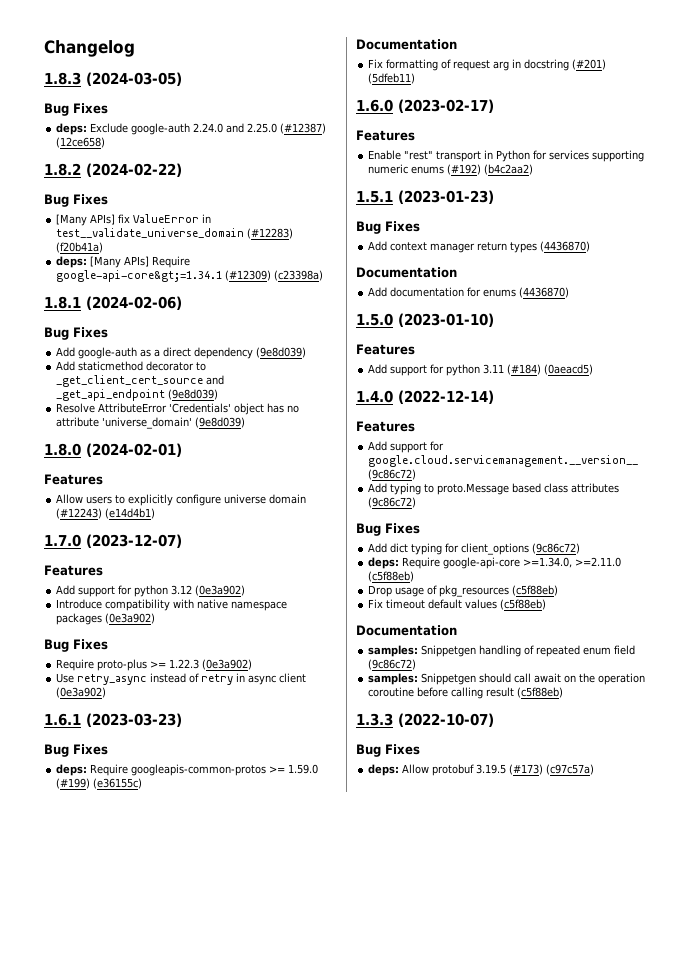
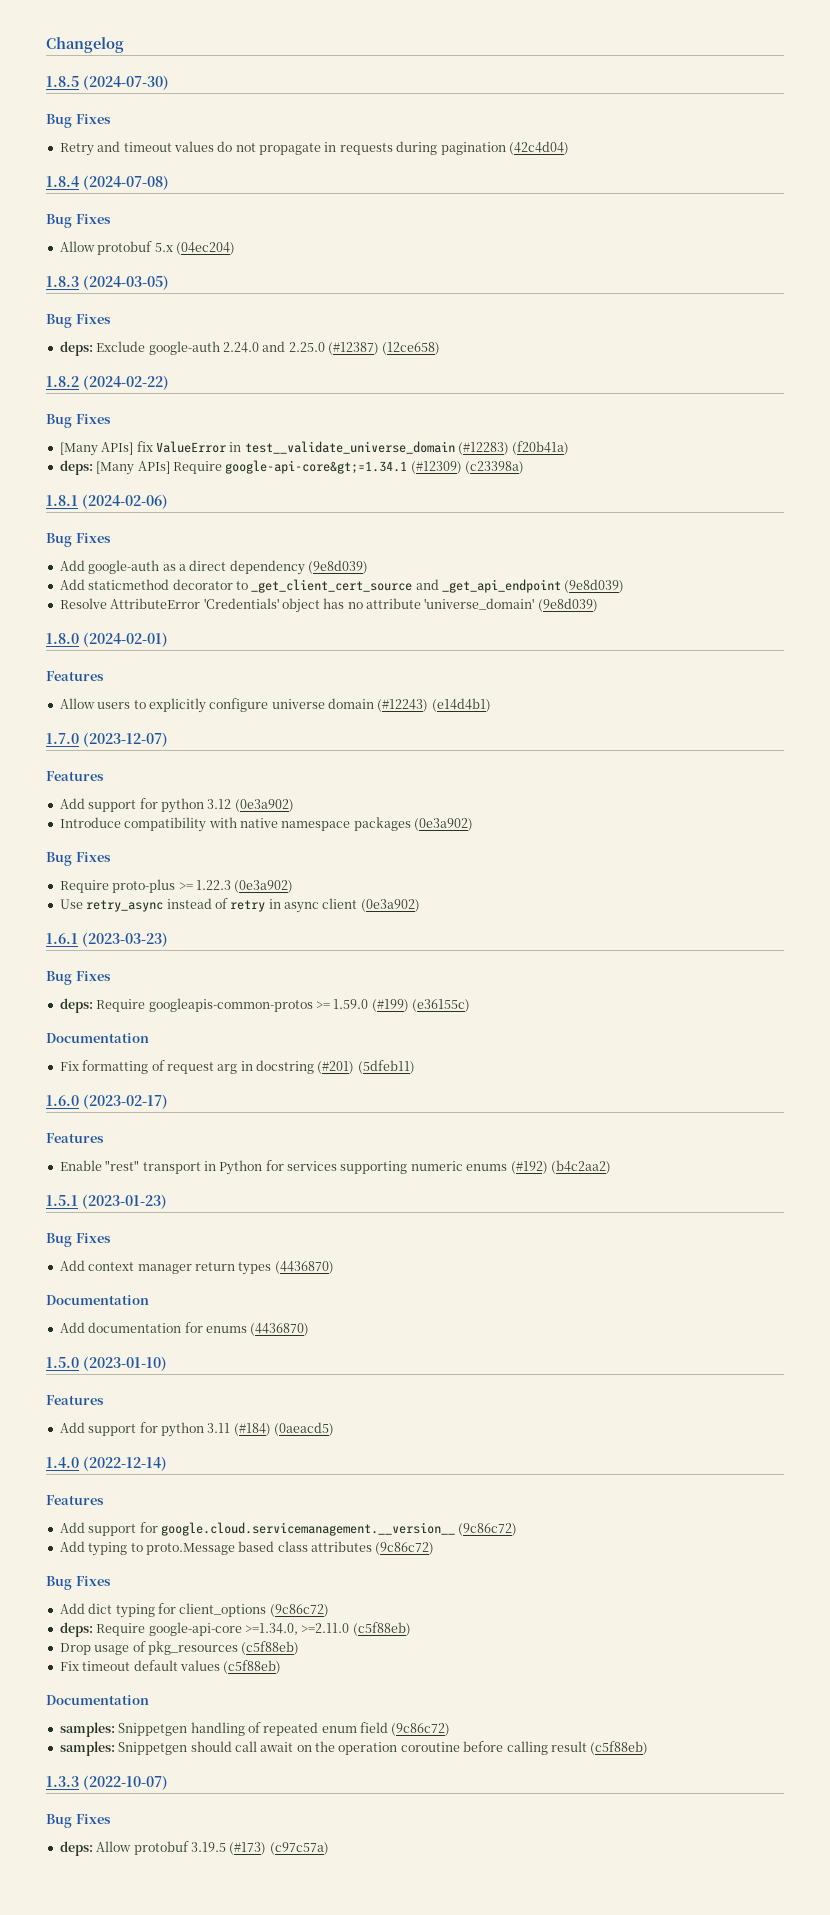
+ 1.8.5 (2024-07-30)
+ Bug Fixes
+ Retry and timeout values do not propagate in requests during pagination (42c4d04)
+ 1.8.4 (2024-07-08)
+ Bug Fixes
+ Allow protobuf 5.x (04ec204)

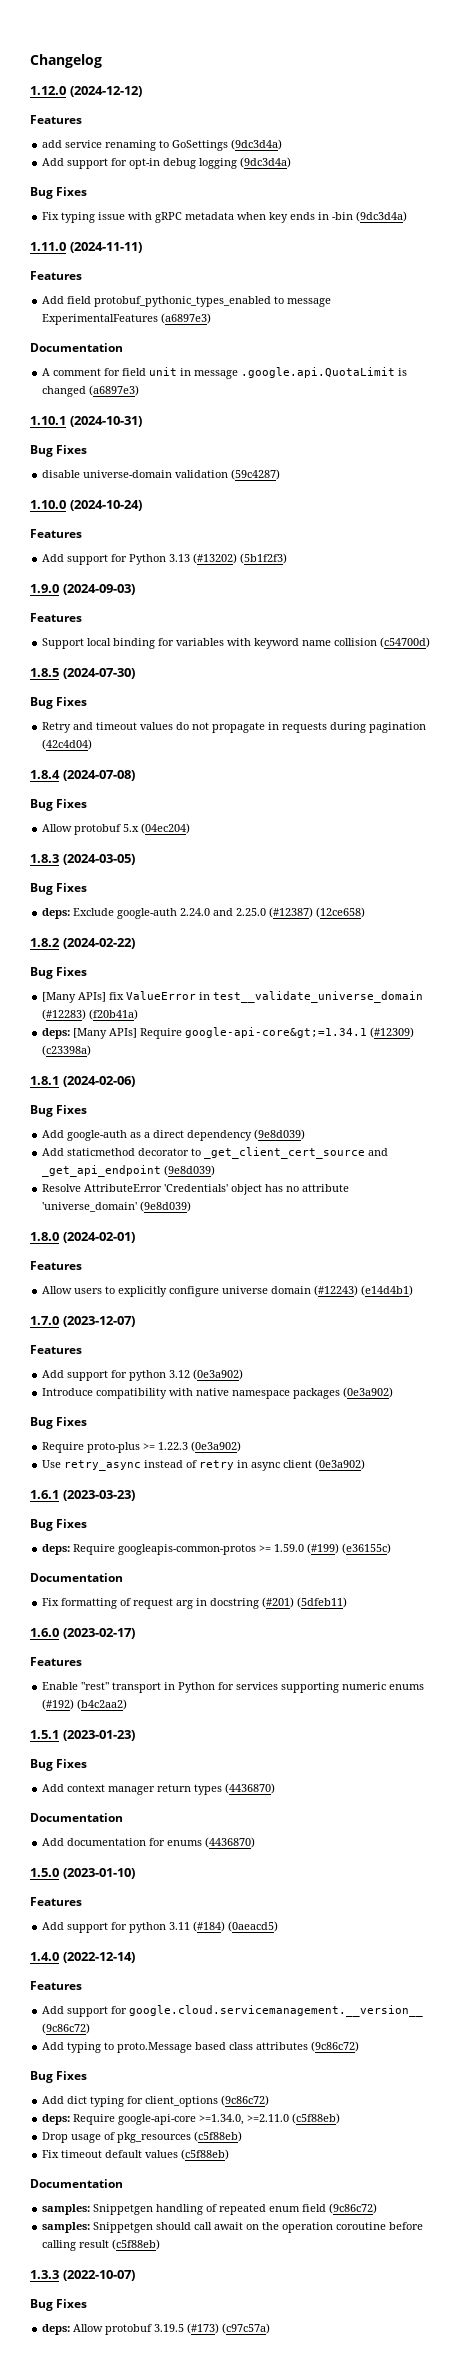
+ 1.12.0 (2024-12-12)
+ Features
+ add service renaming to GoSettings (9dc3d4a)
+ Add support for opt-in debug logging (9dc3d4a)
+ Bug Fixes
+ Fix typing issue with gRPC metadata when key ends in -bin (9dc3d4a)
+ 1.11.0 (2024-11-11)
+ Features
+ Add field protobuf_pythonic_types_enabled to message ExperimentalFeatures (a6897e3)
+ Documentation
+ A comment for field unit in message .google.api.QuotaLimit is changed (a6897e3)
+ 1.10.1 (2024-10-31)
+ Bug Fixes
+ disable universe-domain validation (59c4287)
+ 1.10.0 (2024-10-24)
+ Features
+ Add support for Python 3.13 (#13202) (5b1f2f3)
+ 1.9.0 (2024-09-03)
+ Features
+ Support local binding for variables with keyword name collision (c54700d)

